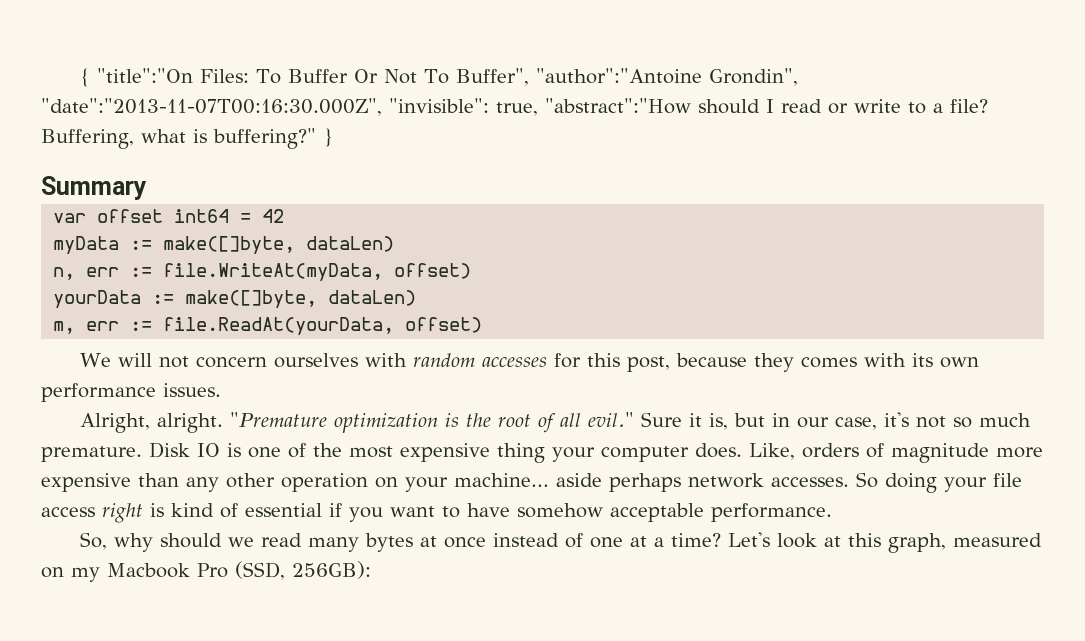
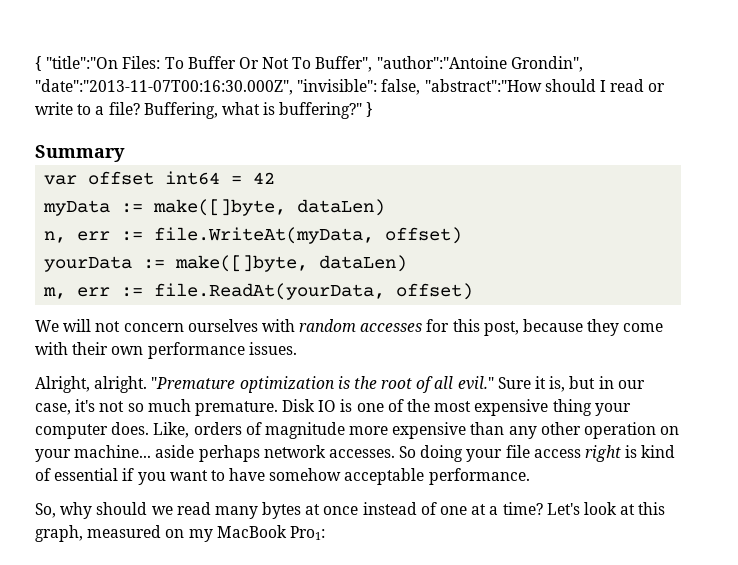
- { "title":"On Files: To Buffer Or Not To Buffer", "author":"Antoine Grondin", "date":"2013-11-07T00:16:30.000Z", "invisible": true, "abstract":"How should I read or write to a file?
+ { "title":"On Files: To Buffer Or Not To Buffer", "author":"Antoine Grondin", "date":"2013-11-07T00:16:30.000Z", "invisible": false, "abstract":"How should I read or write to a file?
- We will not concern ourselves with random accesses for this post, because they comes with its own performance issues.
+ We will not concern ourselves with random accesses for this post, because they come with their own performance issues.
- Let's look at this graph, measured on my Macbook Pro (SSD, 256GB):
+ Let's look at this graph, measured on my MacBook Pro1:

